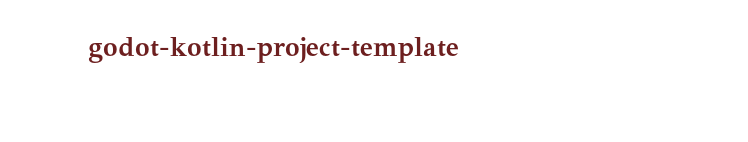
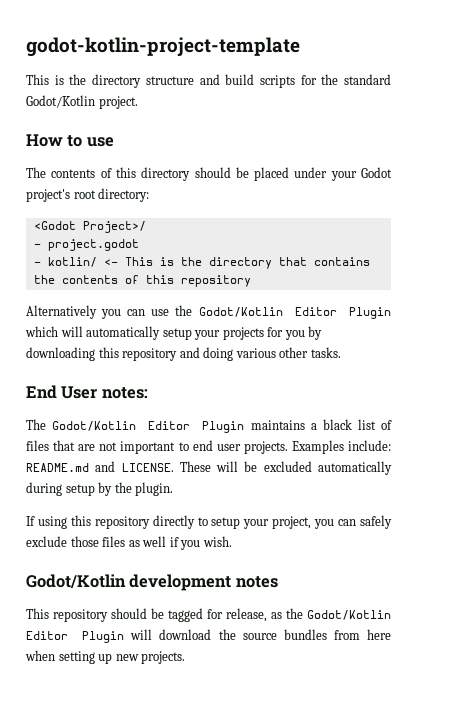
+ This is the directory structure and build scripts for the standard Godot/Kotlin project.
+ How to use
+ The contents of this directory should be placed under your Godot project's root directory:
+ <Godot Project>/
+ - project.godot
+ - kotlin/ <- This is the directory that contains the contents of this repository
+ Alternatively you can use the Godot/Kotlin Editor Plugin which will automatically setup your projects for you by downloading this repository and doing various other tasks.
+ End User notes:
+ The Godot/Kotlin Editor Plugin maintains a black list of files that are not important to end user projects. Examples include: README.md and LICENSE. These will be excluded automatically during setup by the plugin.
+ If using this repository directly to setup your project, you can safely exclude those files as well if you wish.
+ Godot/Kotlin development notes
+ This repository should be tagged for release, as the Godot/Kotlin Editor Plugin will download the source bundles from here when setting up new projects.

